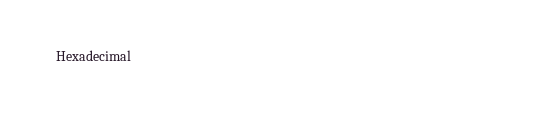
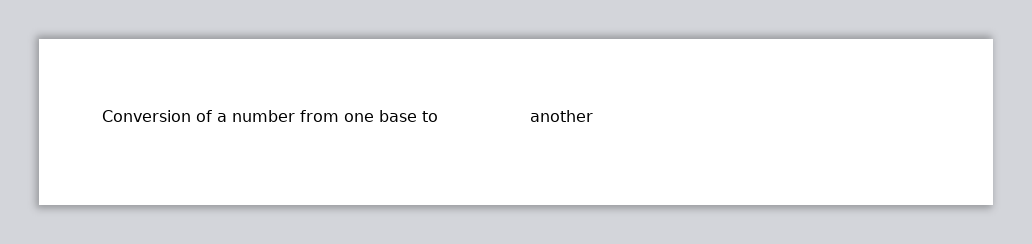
- Hexadecimal
+ Conversion of a number from one base to another

